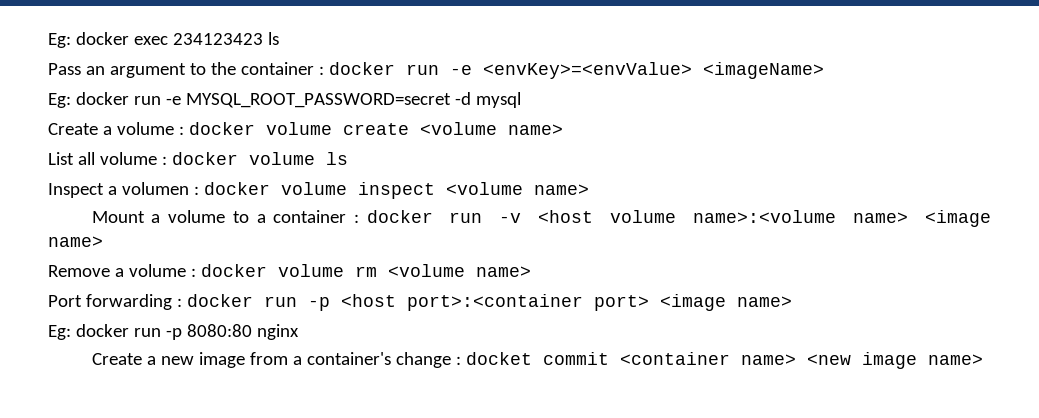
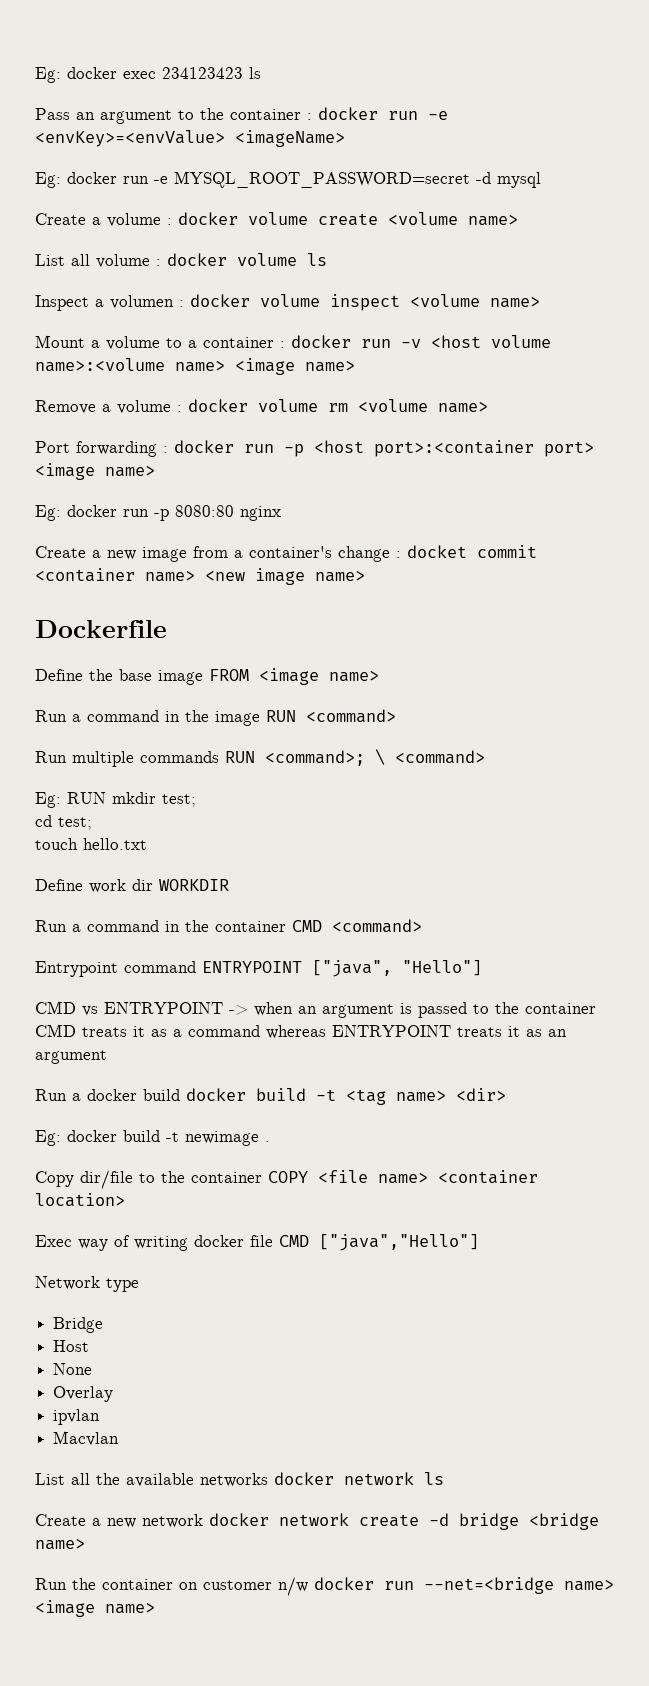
+ Dockerfile
+ Define the base image FROM <image name>
+ Run a command in the image RUN <command>
+ Run multiple commands RUN <command>; \ <command>
+ Eg: RUN mkdir test;
+ cd test;
+ touch hello.txt
+ Define work dir WORKDIR
+ Run a command in the container CMD <command>
+ Entrypoint command ENTRYPOINT ["java", "Hello"]
+ CMD vs ENTRYPOINT -> when an argument is passed to the container CMD treats it as a command whereas ENTRYPOINT treats it as an argument
+ Run a docker build docker build -t <tag name> <dir>
+ Eg: docker build -t newimage .
+ Copy dir/file to the container COPY <file name> <container location>
+ Exec way of writing docker file CMD ["java","Hello"]
+ Network type
+ Bridge
+ Host
+ None
+ Overlay
+ ipvlan
+ Macvlan
+ List all the available networks docker network ls
+ Create a new network docker network create -d bridge <bridge name>
+ Run the container on customer n/w docker run --net=<bridge name> <image name>

